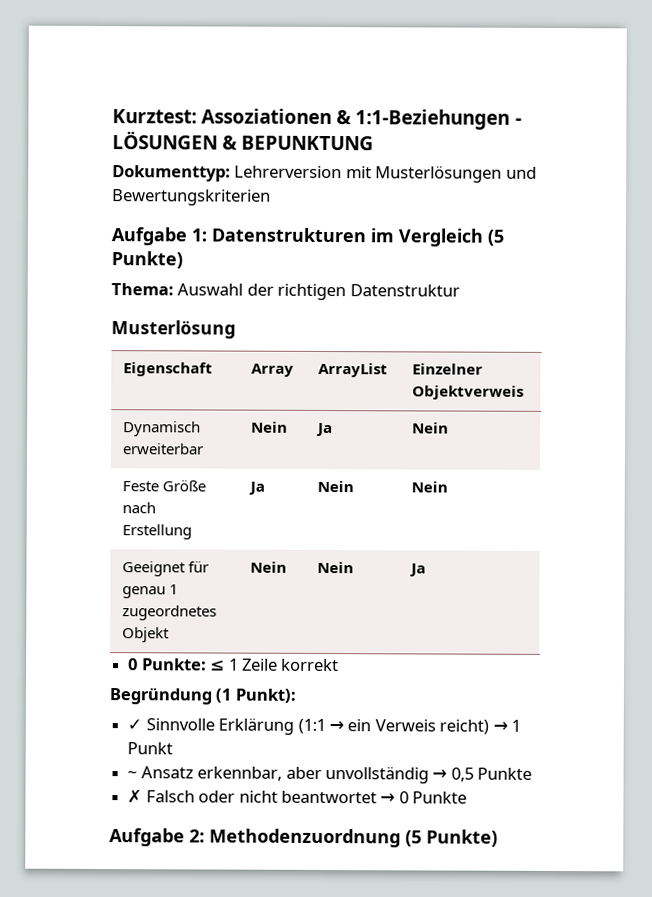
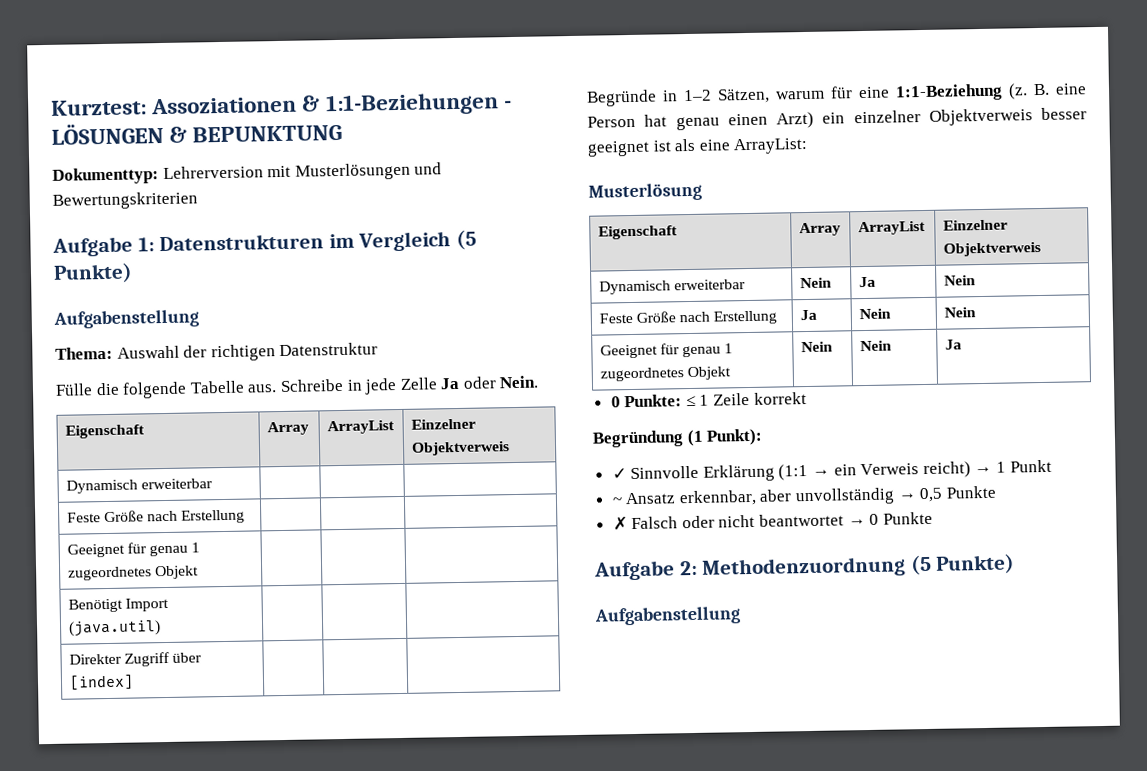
  Aufgabe 1: Datenstrukturen im Vergleich (5 Punkte)
+ Aufgabenstellung
+ Fülle die folgende Tabelle aus. Schreibe in jede Zelle Ja oder Nein.
+ Eigenschaft | Array | ArrayList | Einzelner Objektverweis
+ Dynamisch erweiterbar | | |
+ Feste Größe nach Erstellung | | |
+ Geeignet für genau 1 zugeordnetes Objekt | | |
+ Benötigt Import (java.util) | | |
+ Direkter Zugriff über [index] | | |
+ Begründe in 1–2 Sätzen, warum für eine 1:1-Beziehung (z. B. eine Person hat genau einen Arzt) ein einzelner Objektverweis besser geeignet ist als eine ArrayList:
  Aufgabe 2: Methodenzuordnung (5 Punkte)
+ Aufgabenstellung

